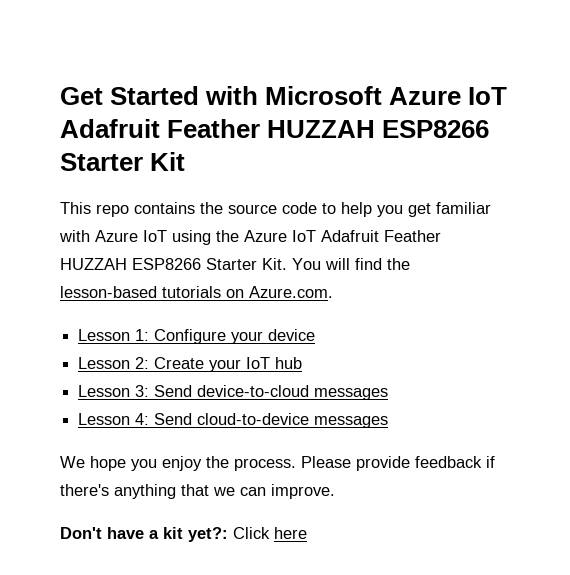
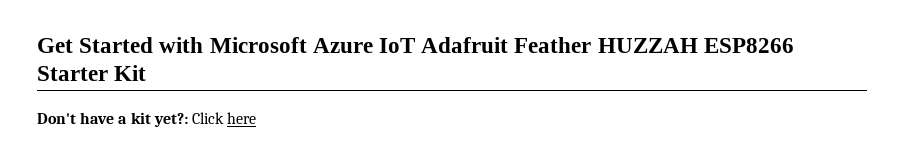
- This repo contains the source code to help you get familiar with Azure IoT using the Azure IoT Adafruit Feather HUZZAH ESP8266 Starter Kit. You will find the lesson-based tutorials on Azure.com.
- Lesson 1: Configure your device
- Lesson 2: Create your IoT hub
- Lesson 3: Send device-to-cloud messages
- Lesson 4: Send cloud-to-device messages
- We hope you enjoy the process. Please provide feedback if there's anything that we can improve.

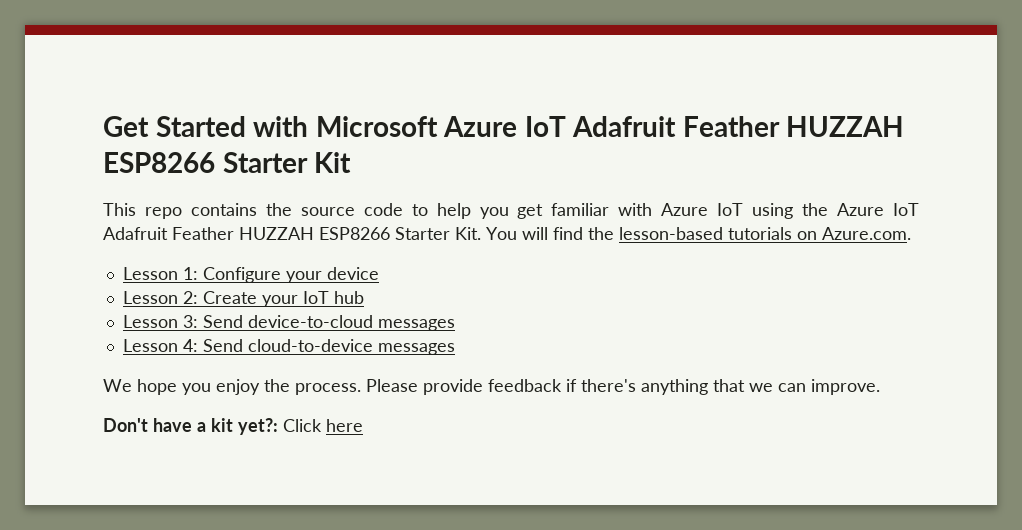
+ This repo contains the source code to help you get familiar with Azure IoT using the Azure IoT Adafruit Feather HUZZAH ESP8266 Starter Kit. You will find the lesson-based tutorials on Azure.com.
+ Lesson 1: Configure your device
+ Lesson 2: Create your IoT hub
+ Lesson 3: Send device-to-cloud messages
+ Lesson 4: Send cloud-to-device messages
+ We hope you enjoy the process. Please provide feedback if there's anything that we can improve.

